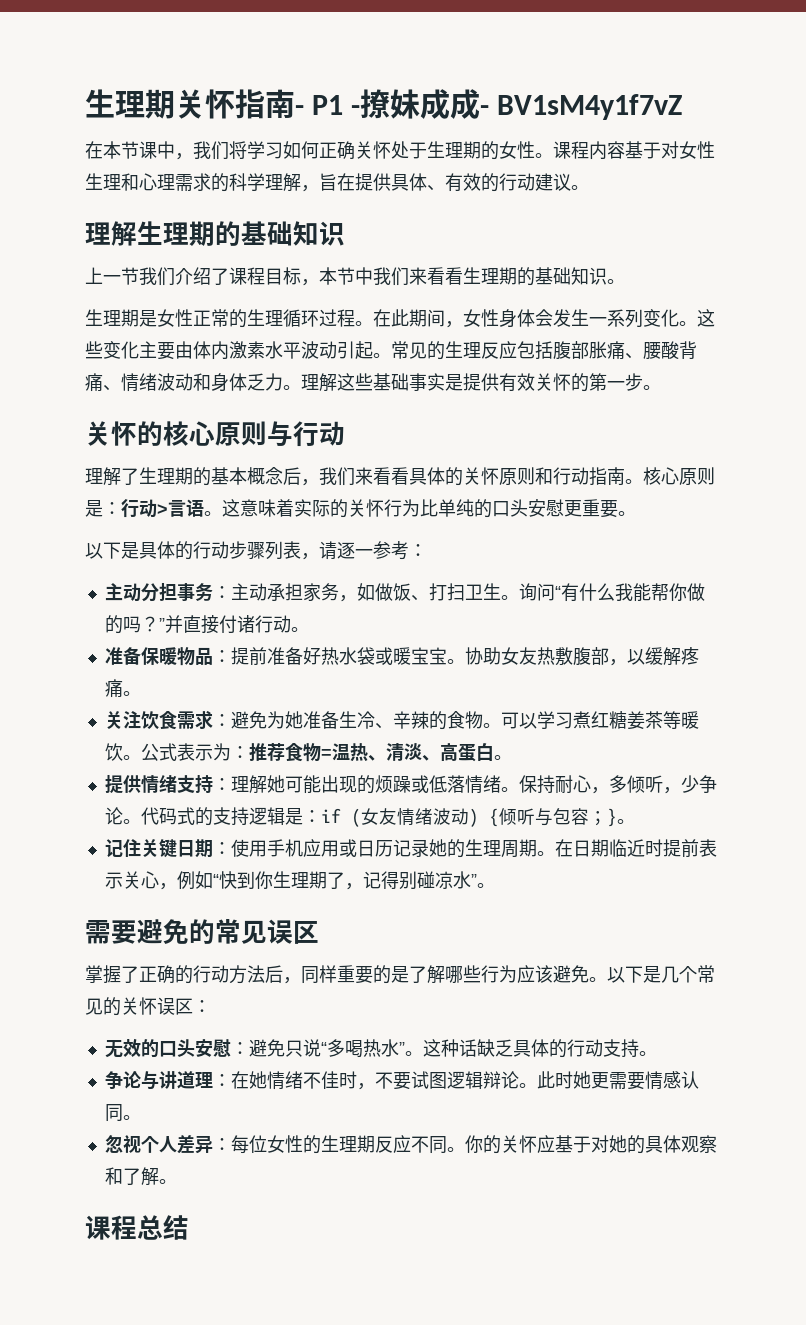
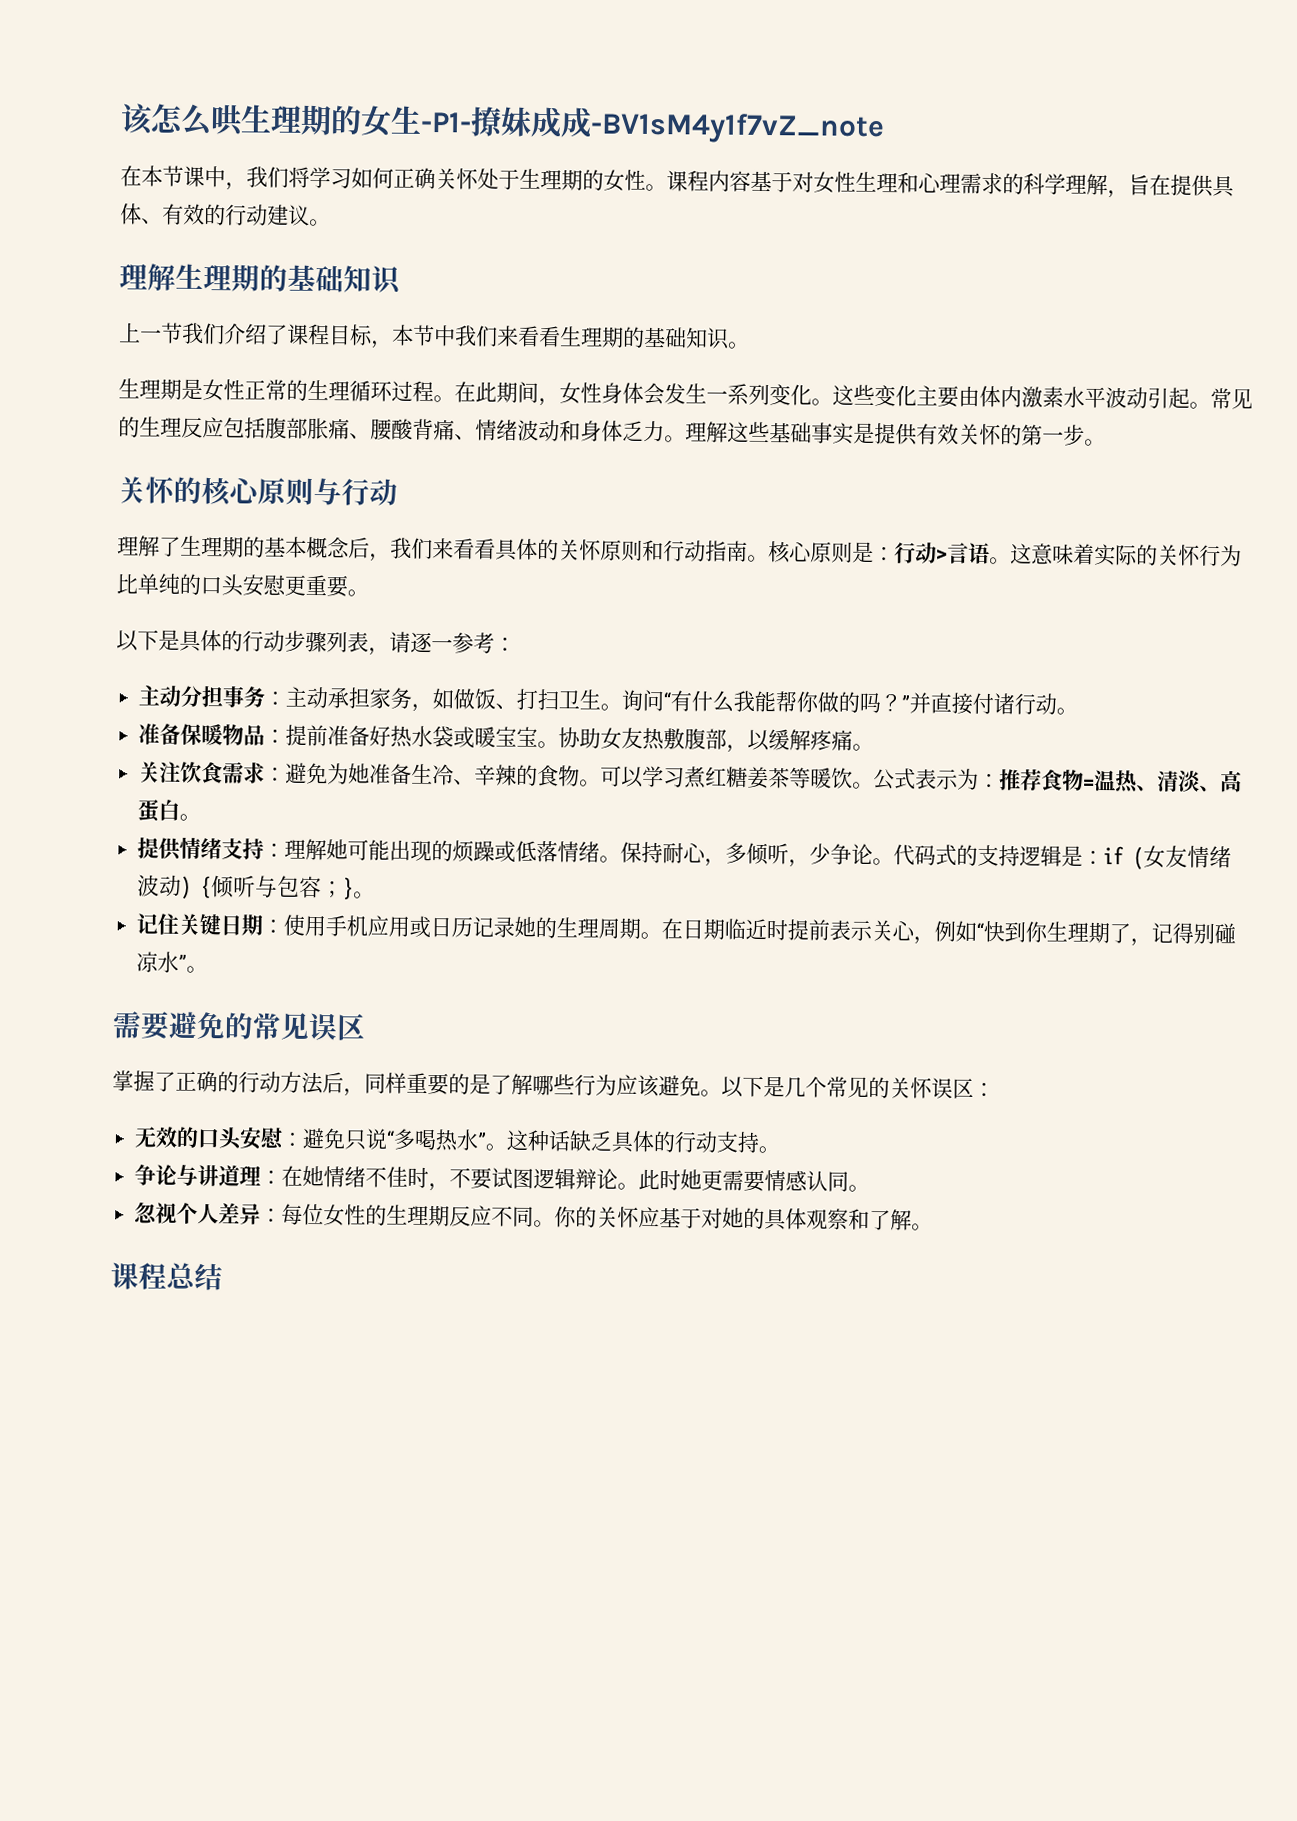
- 生理期关怀指南- P1 -撩妹成成- BV1sM4y1f7vZ
+ 该怎么哄生理期的女生-P1-撩妹成成-BV1sM4y1f7vZ_note

